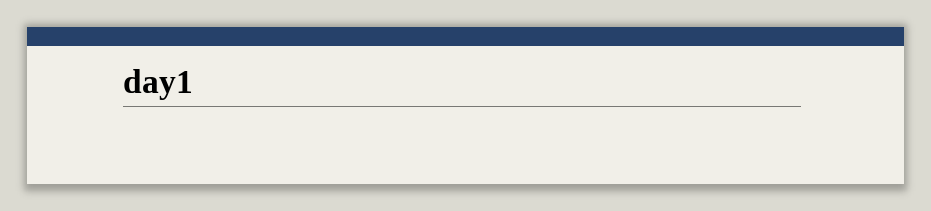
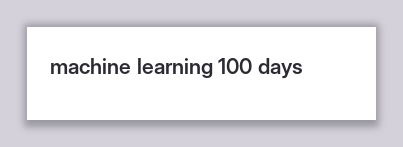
- day1
+ machine learning 100 days

